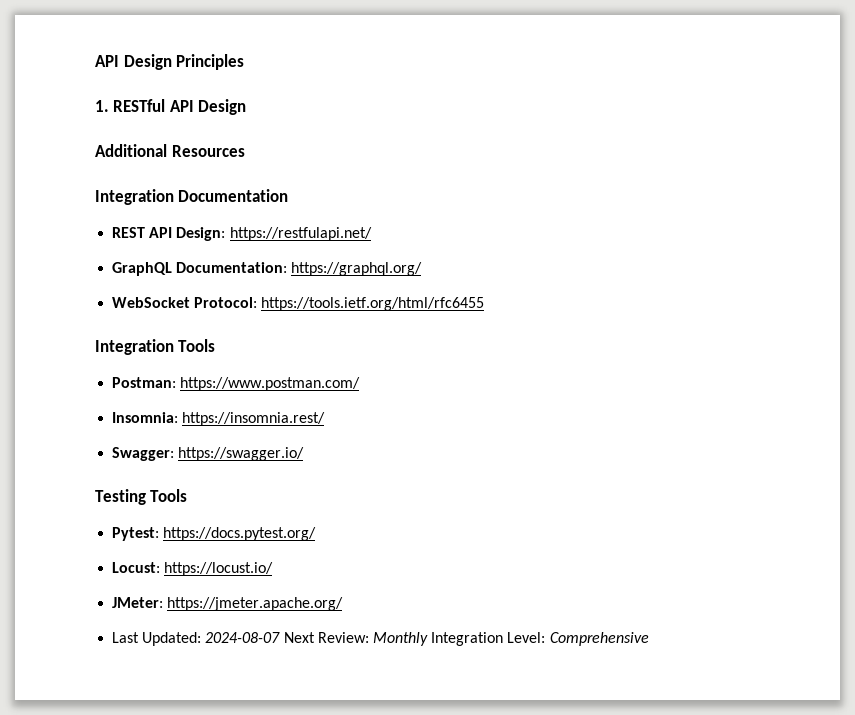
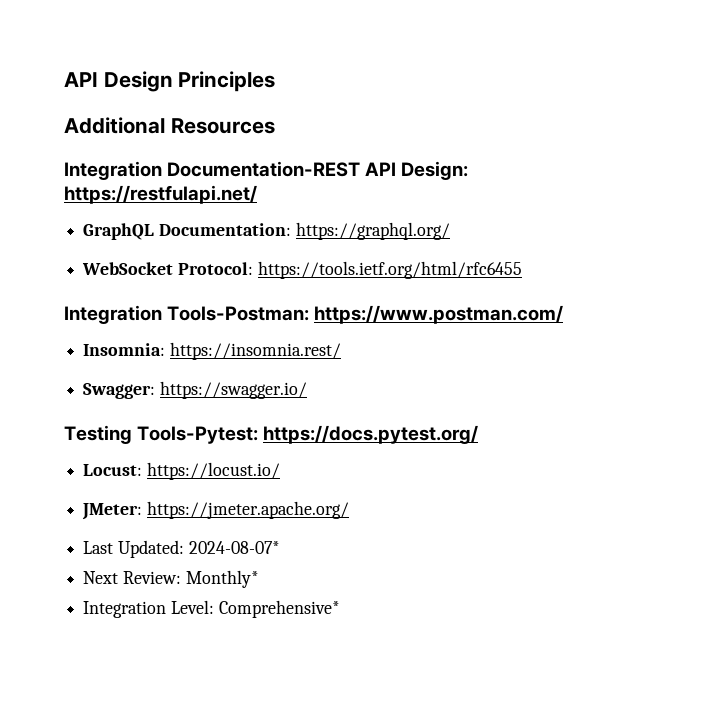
- 1. RESTful API Design
- Integration Documentation
- REST API Design: https://restfulapi.net/
+ Integration Documentation-REST API Design: https://restfulapi.net/
- Integration Tools
- Postman: https://www.postman.com/
+ Integration Tools-Postman: https://www.postman.com/
- Testing Tools
- Pytest: https://docs.pytest.org/
+ Testing Tools-Pytest: https://docs.pytest.org/
- Last Updated: 2024-08-07 Next Review: Monthly Integration Level: Comprehensive
+ Last Updated: 2024-08-07*
+ Next Review: Monthly*
+ Integration Level: Comprehensive*

